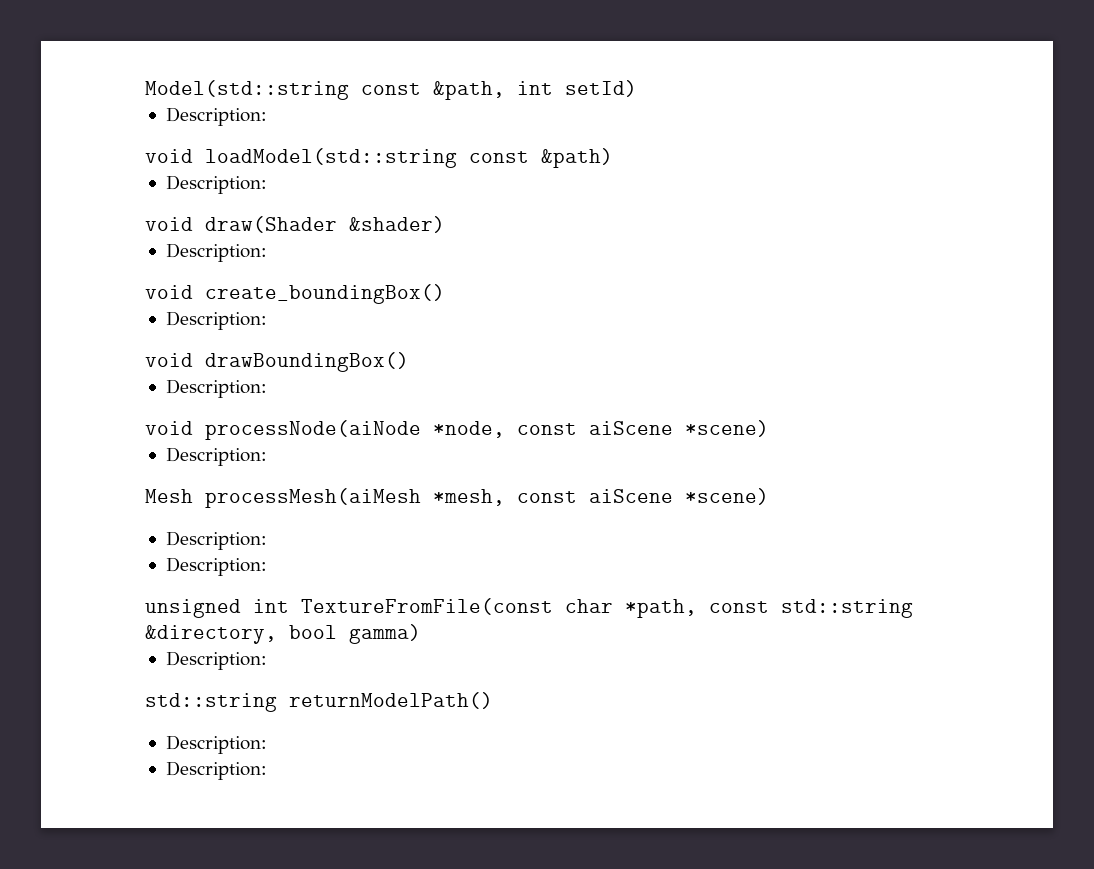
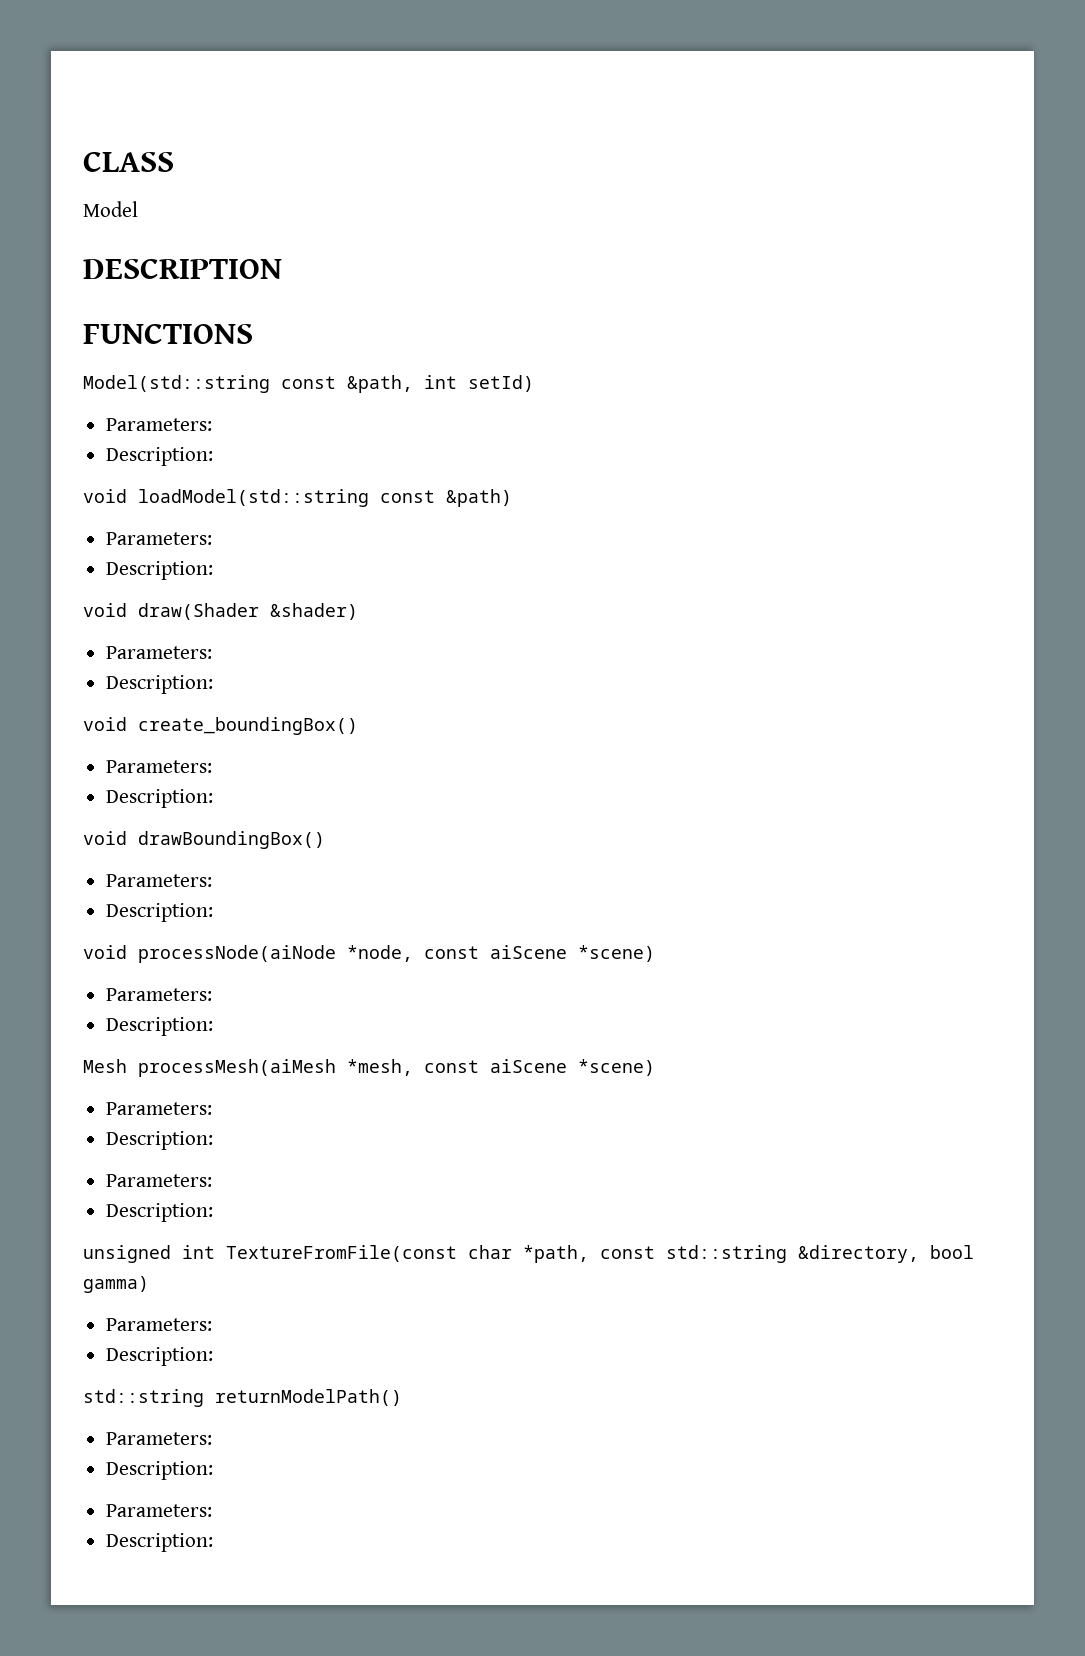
+ CLASS
+ Model
+ DESCRIPTION
+ FUNCTIONS
  Model(std::string const &path, int setId)
+ Parameters:
  void loadModel(std::string const &path)
+ Parameters:
  void draw(Shader &shader)
+ Parameters:
  void create_boundingBox()
+ Parameters:
  void drawBoundingBox()
+ Parameters:
  void processNode(aiNode *node, const aiScene *scene)
+ Parameters:
  Mesh processMesh(aiMesh *mesh, const aiScene *scene)
+ Parameters:
  Description:
+ Parameters:
  unsigned int TextureFromFile(const char *path, const std::string &directory, bool gamma)
+ Parameters:
  std::string returnModelPath()
+ Parameters:
  Description:
+ Parameters:

